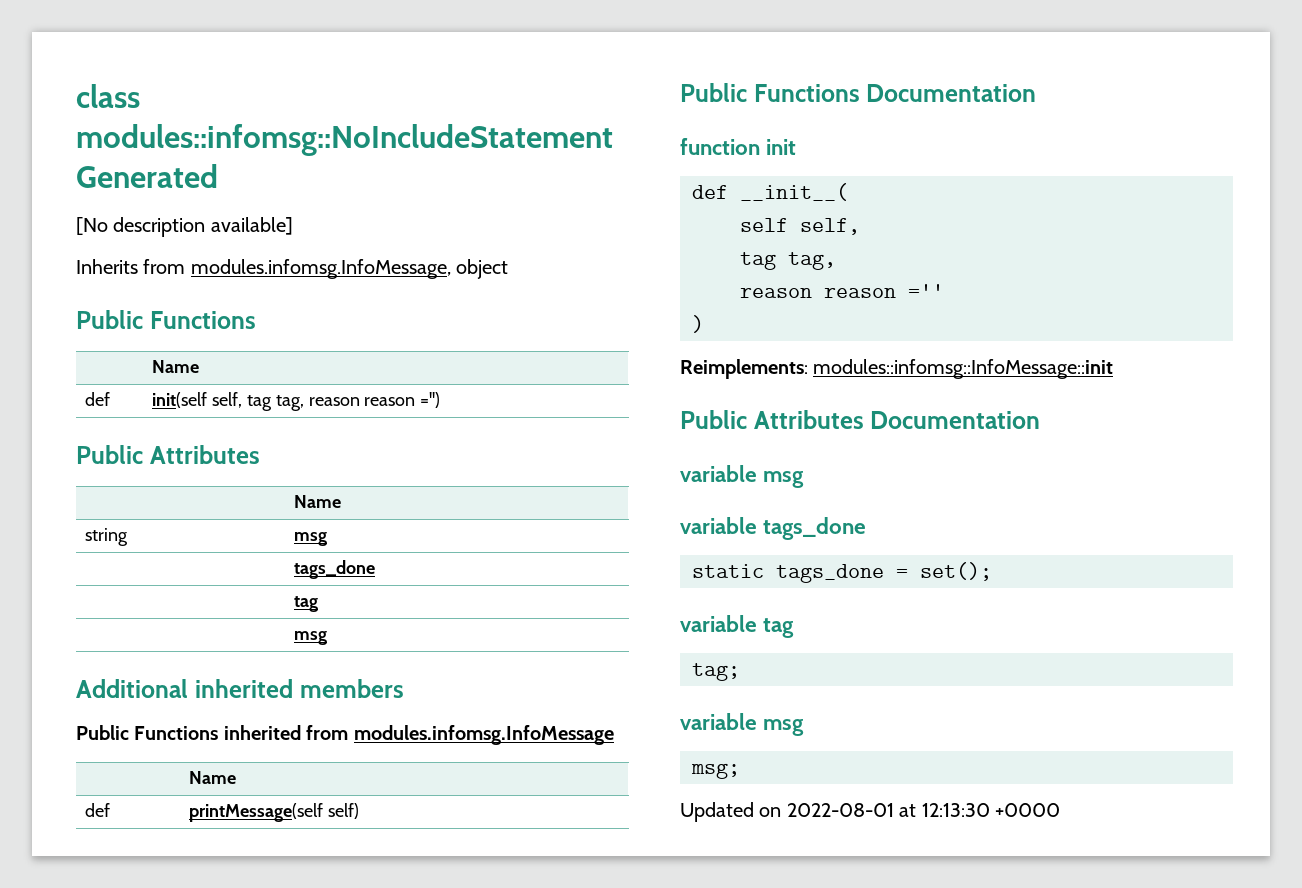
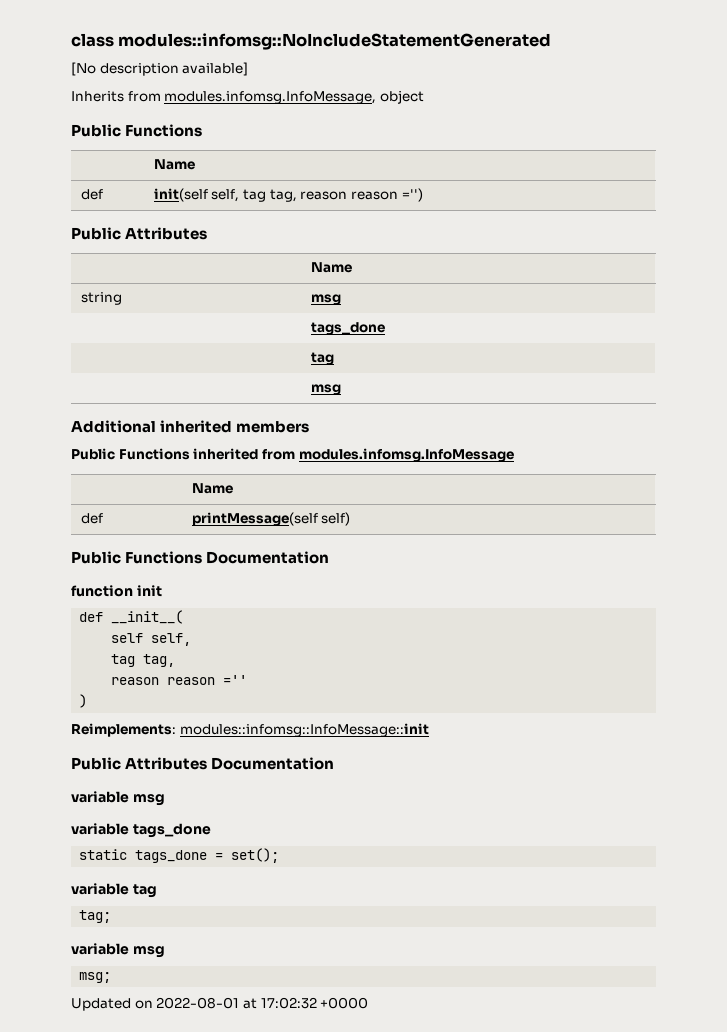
- Updated on 2022-08-01 at 12:13:30 +0000
+ Updated on 2022-08-01 at 17:02:32 +0000

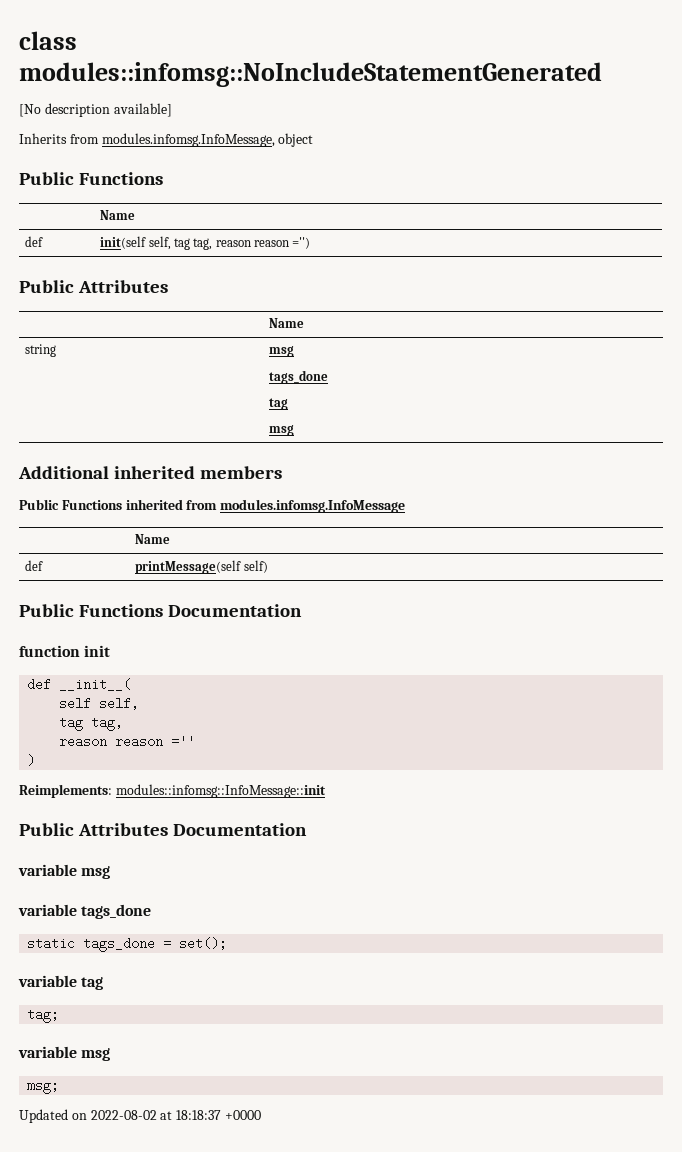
- Updated on 2022-08-01 at 17:02:32 +0000
+ Updated on 2022-08-02 at 18:18:37 +0000

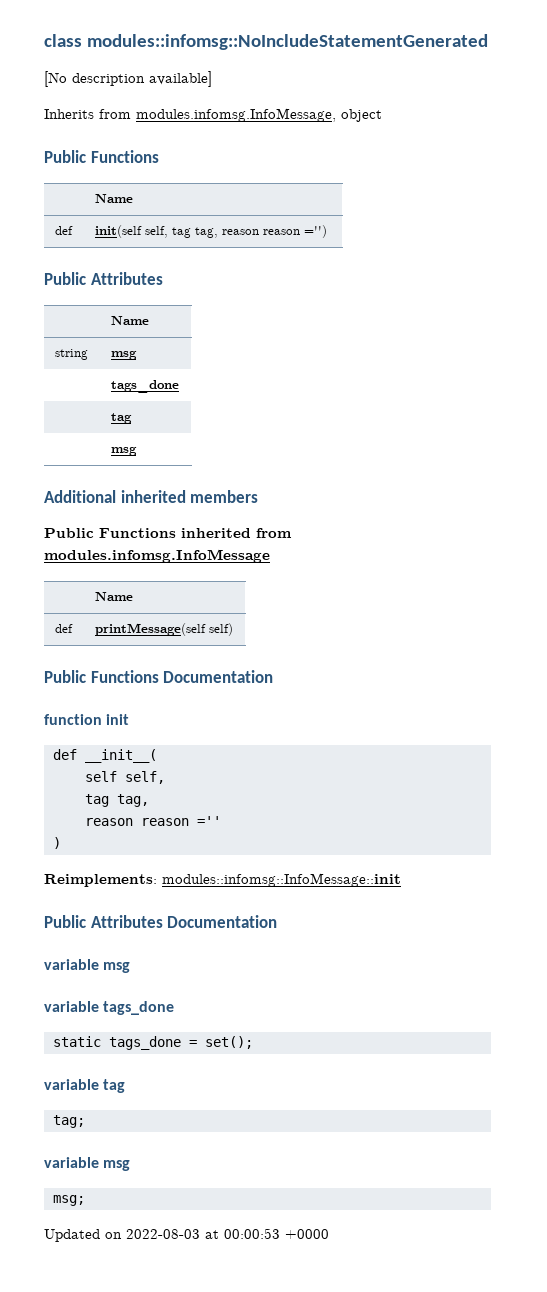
- Updated on 2022-08-02 at 18:18:37 +0000
+ Updated on 2022-08-03 at 00:00:53 +0000

